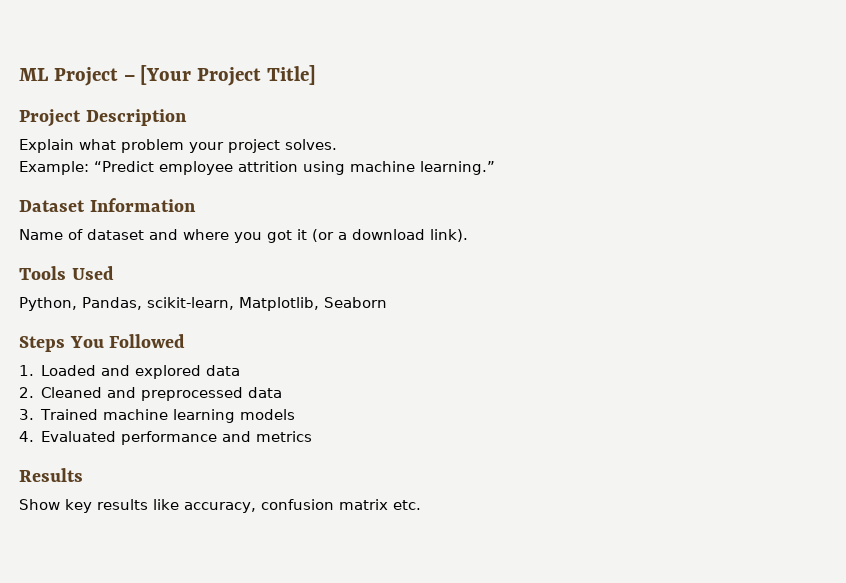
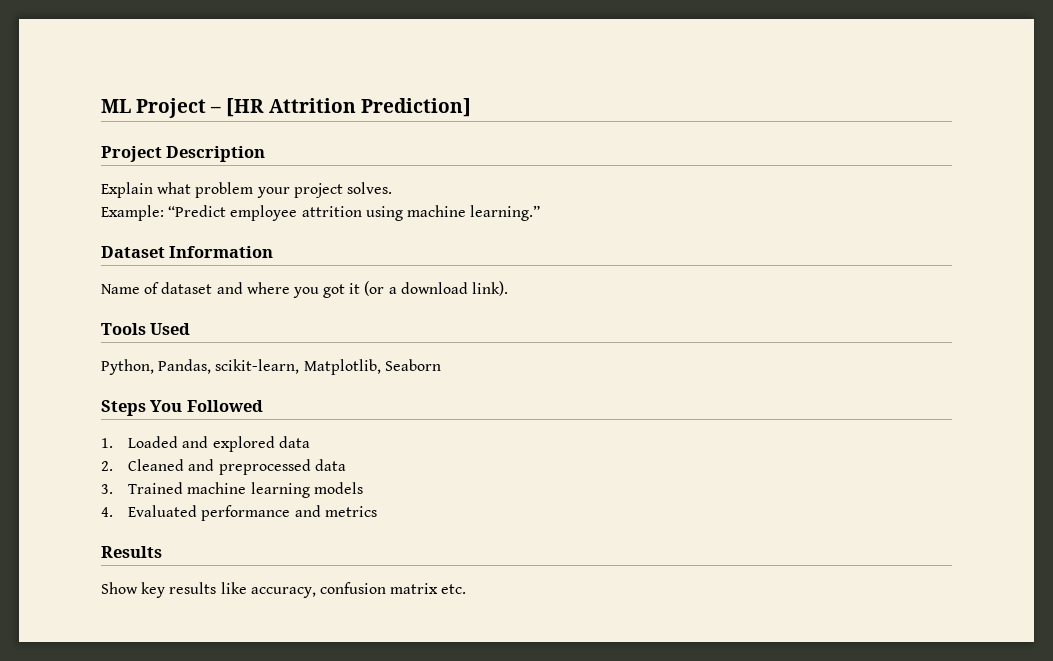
- ML Project – [Your Project Title]
+ ML Project – [HR Attrition Prediction]

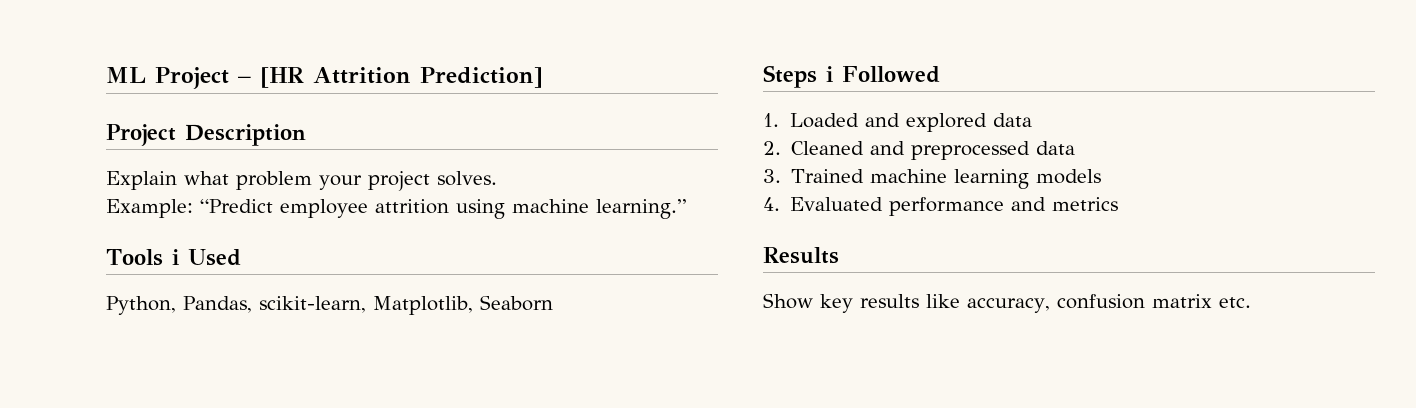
- Dataset Information
- Name of dataset and where you got it (or a download link).
- Tools Used
+ Tools i Used
- Steps You Followed
+ Steps i Followed

